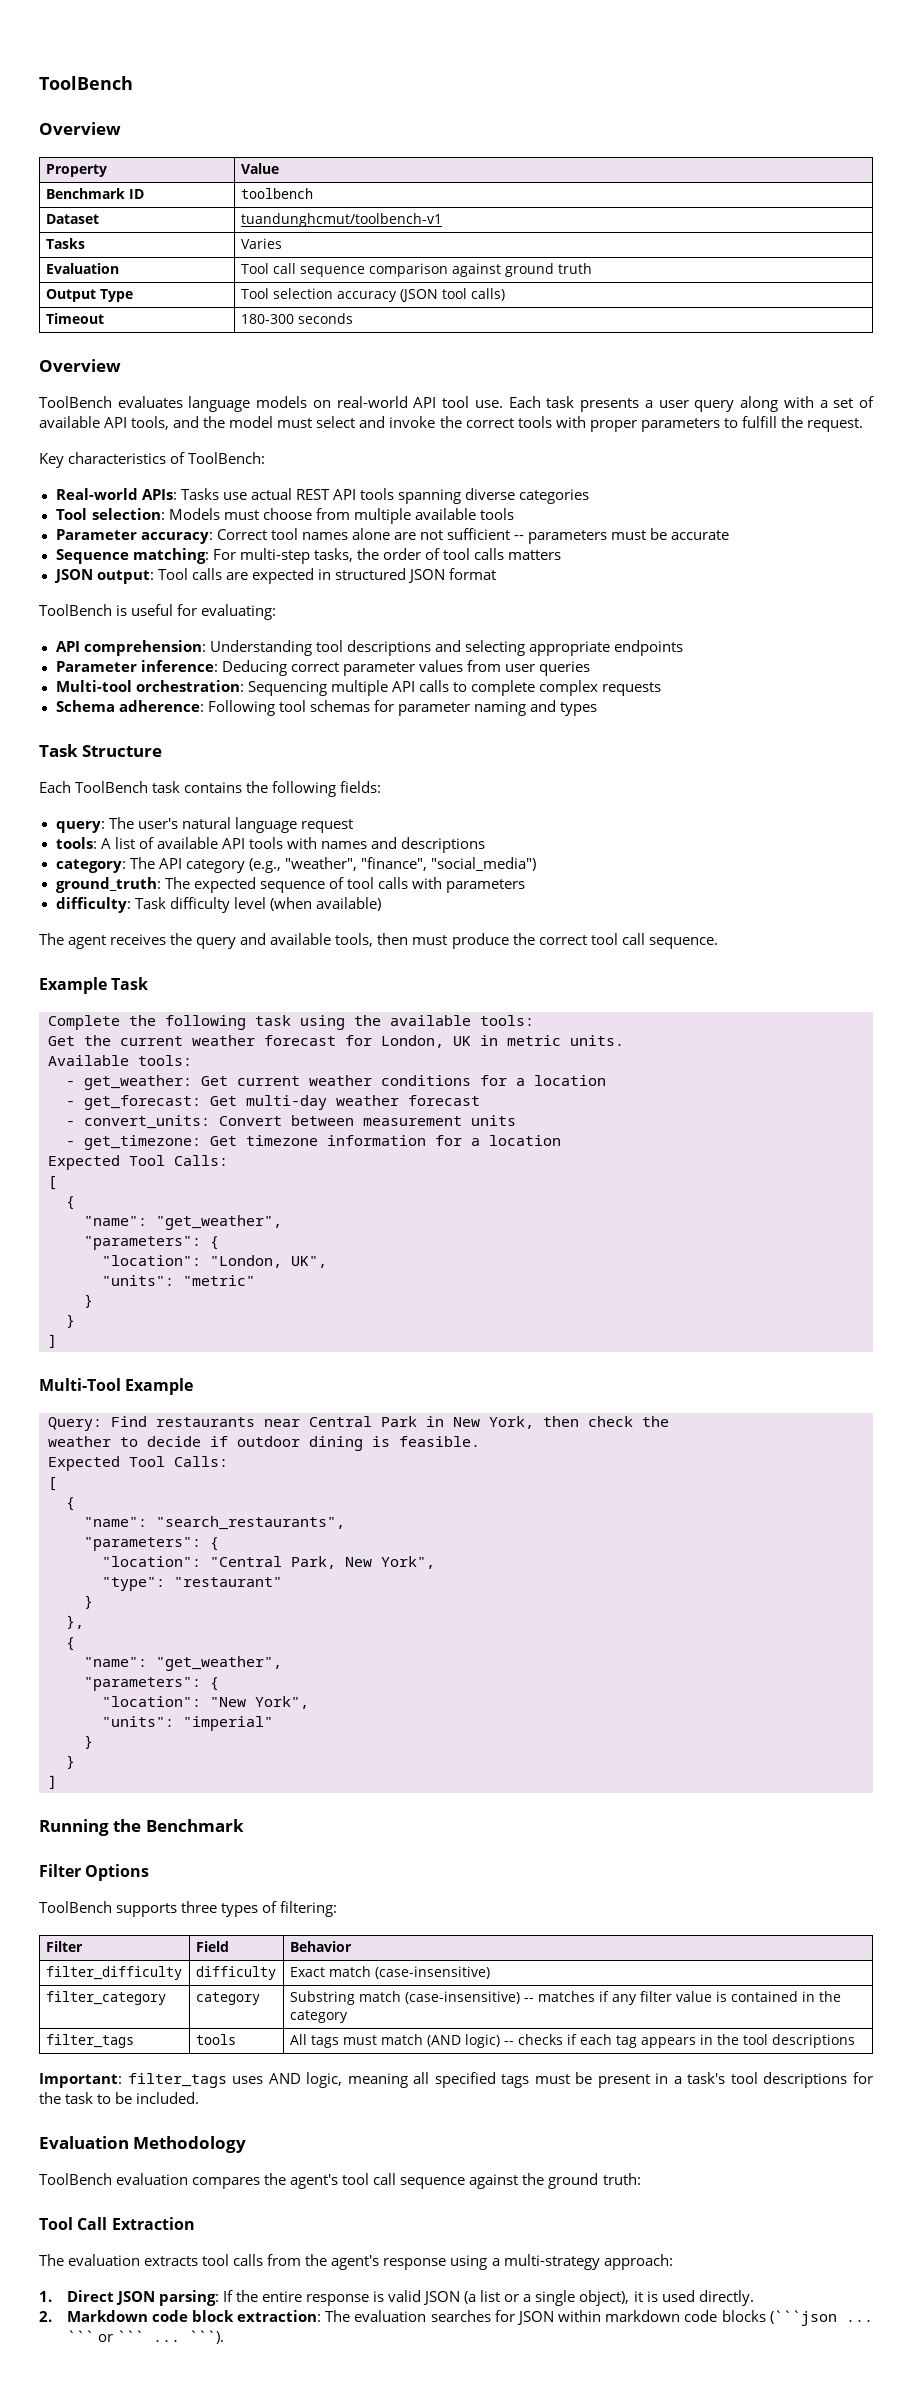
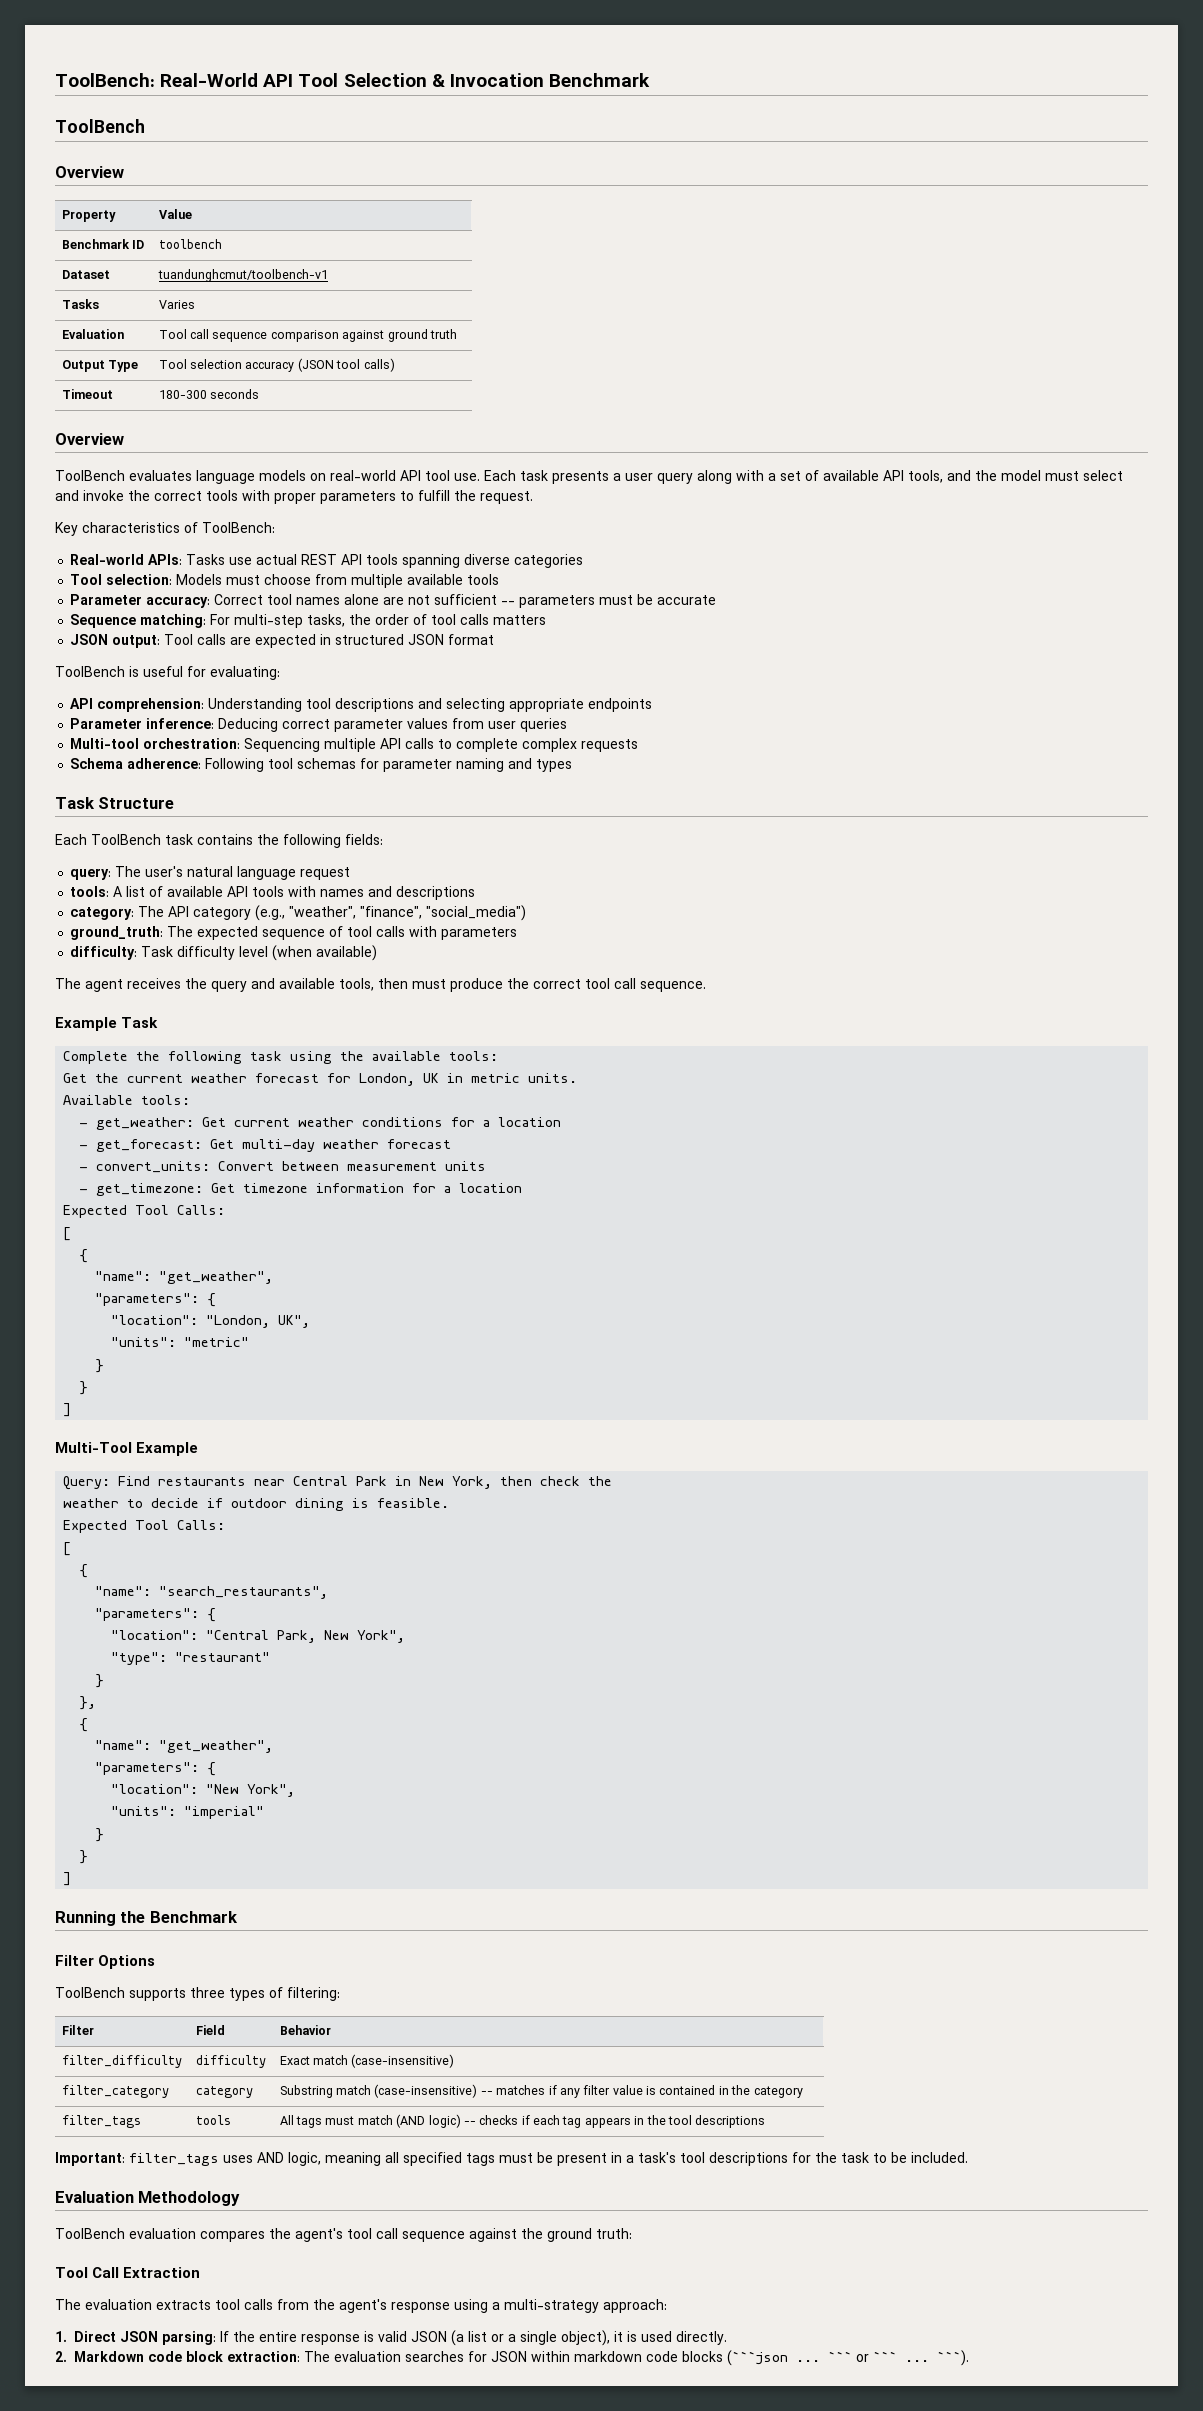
+ ToolBench: Real-World API Tool Selection & Invocation Benchmark

